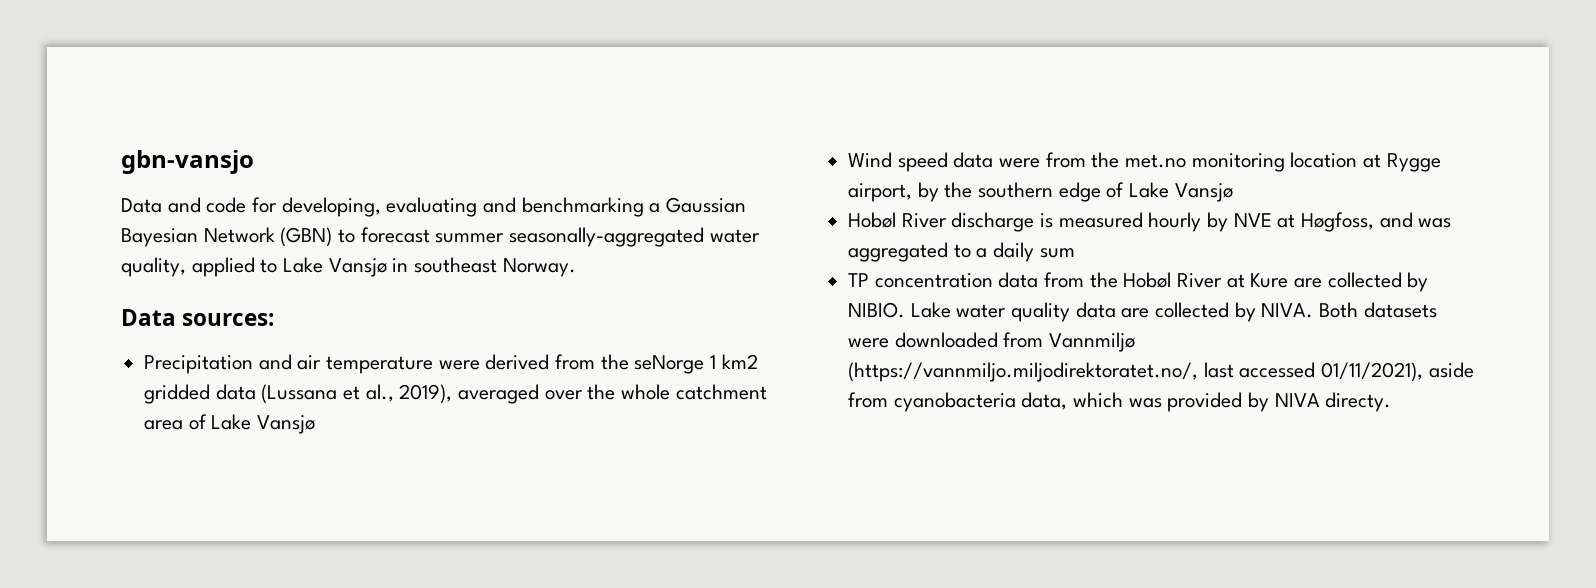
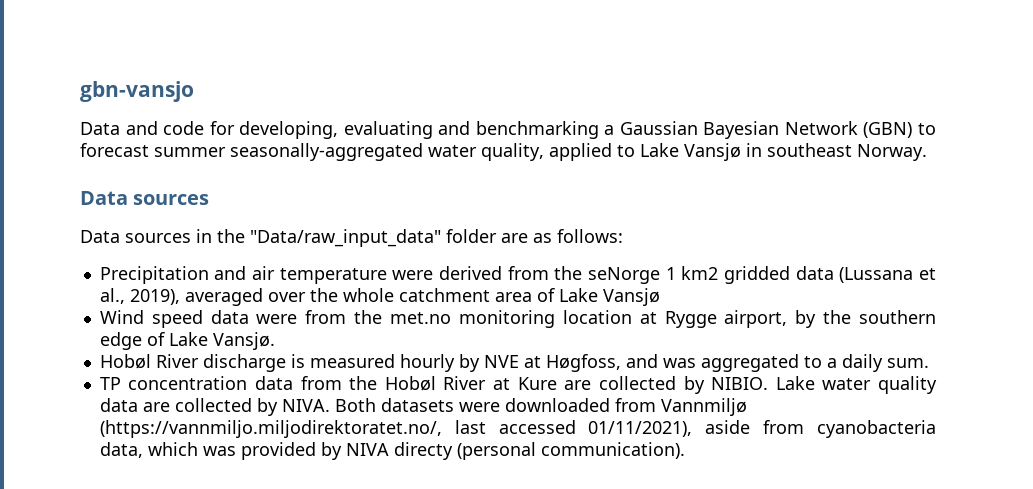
  Data and code for developing, evaluating and benchmarking a Gaussian Bayesian Network (GBN) to forecast summer seasonally-aggregated water quality, applied to Lake Vansjø in southeast Norway.
- Data sources:
+ Data sources
+ Data sources in the "Data/raw_input_data" folder are as follows:
- Wind speed data were from the met.no monitoring location at Rygge airport, by the southern edge of Lake Vansjø
+ Wind speed data were from the met.no monitoring location at Rygge airport, by the southern edge of Lake Vansjø.
- Hobøl River discharge is measured hourly by NVE at Høgfoss, and was aggregated to a daily sum
+ Hobøl River discharge is measured hourly by NVE at Høgfoss, and was aggregated to a daily sum.
- Both datasets were downloaded from Vannmiljø (https://vannmiljo.miljodirektoratet.no/, last accessed 01/11/2021), aside from cyanobacteria data, which was provided by NIVA directy.
+ Both datasets were downloaded from Vannmiljø (https://vannmiljo.miljodirektoratet.no/, last accessed 01/11/2021), aside from cyanobacteria data, which was provided by NIVA directy (personal communication).

